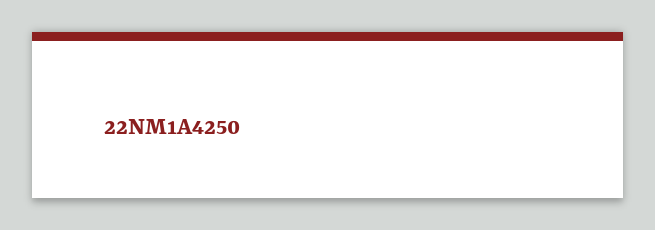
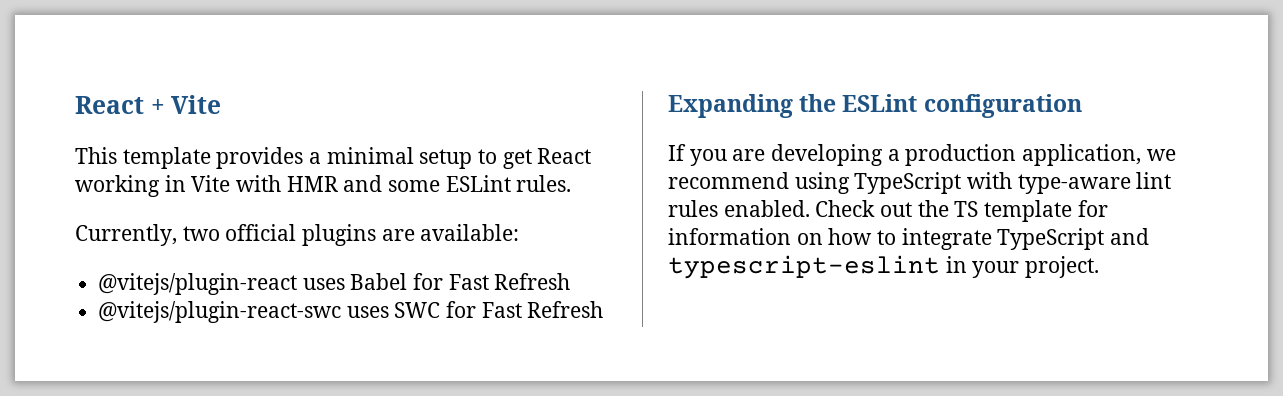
- 22NM1A4250
+ React + Vite
+ This template provides a minimal setup to get React working in Vite with HMR and some ESLint rules.
+ Currently, two official plugins are available:
+ @vitejs/plugin-react uses Babel for Fast Refresh
+ @vitejs/plugin-react-swc uses SWC for Fast Refresh
+ Expanding the ESLint configuration
+ If you are developing a production application, we recommend using TypeScript with type-aware lint rules enabled. Check out the TS template for information on how to integrate TypeScript and typescript-eslint in your project.

